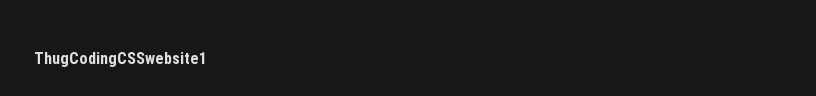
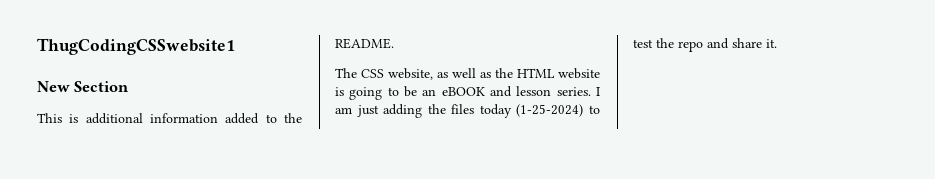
+ New Section
+ This is additional information added to the README.
+ The CSS website, as well as the HTML website is going to be an eBOOK and lesson series. I am just adding the files today (1-25-2024) to test the repo and share it.

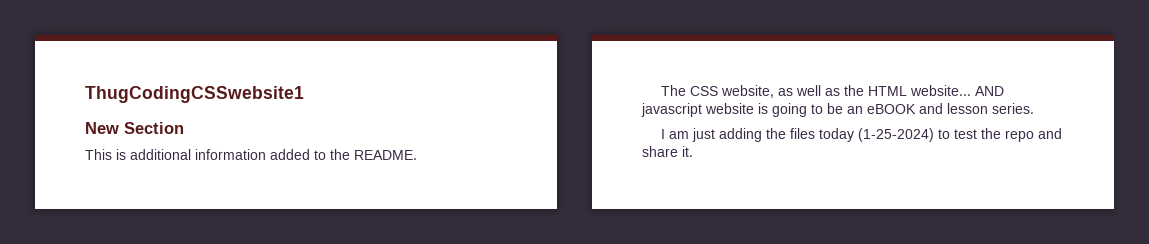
- The CSS website, as well as the HTML website is going to be an eBOOK and lesson series. I am just adding the files today (1-25-2024) to test the repo and share it.
+ The CSS website, as well as the HTML website... AND javascript website is going to be an eBOOK and lesson series.
+ I am just adding the files today (1-25-2024) to test the repo and share it.

